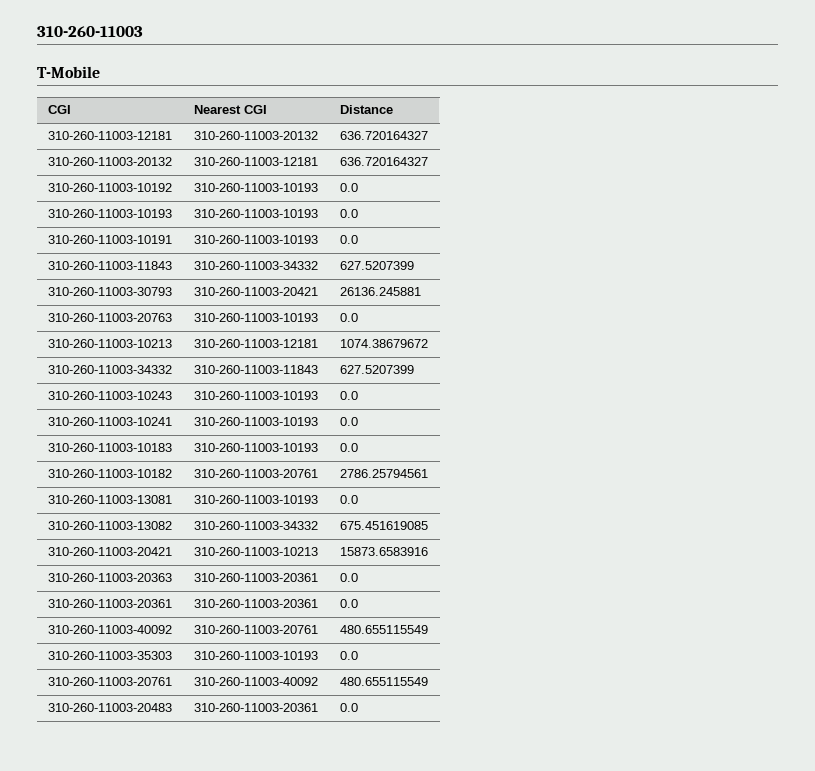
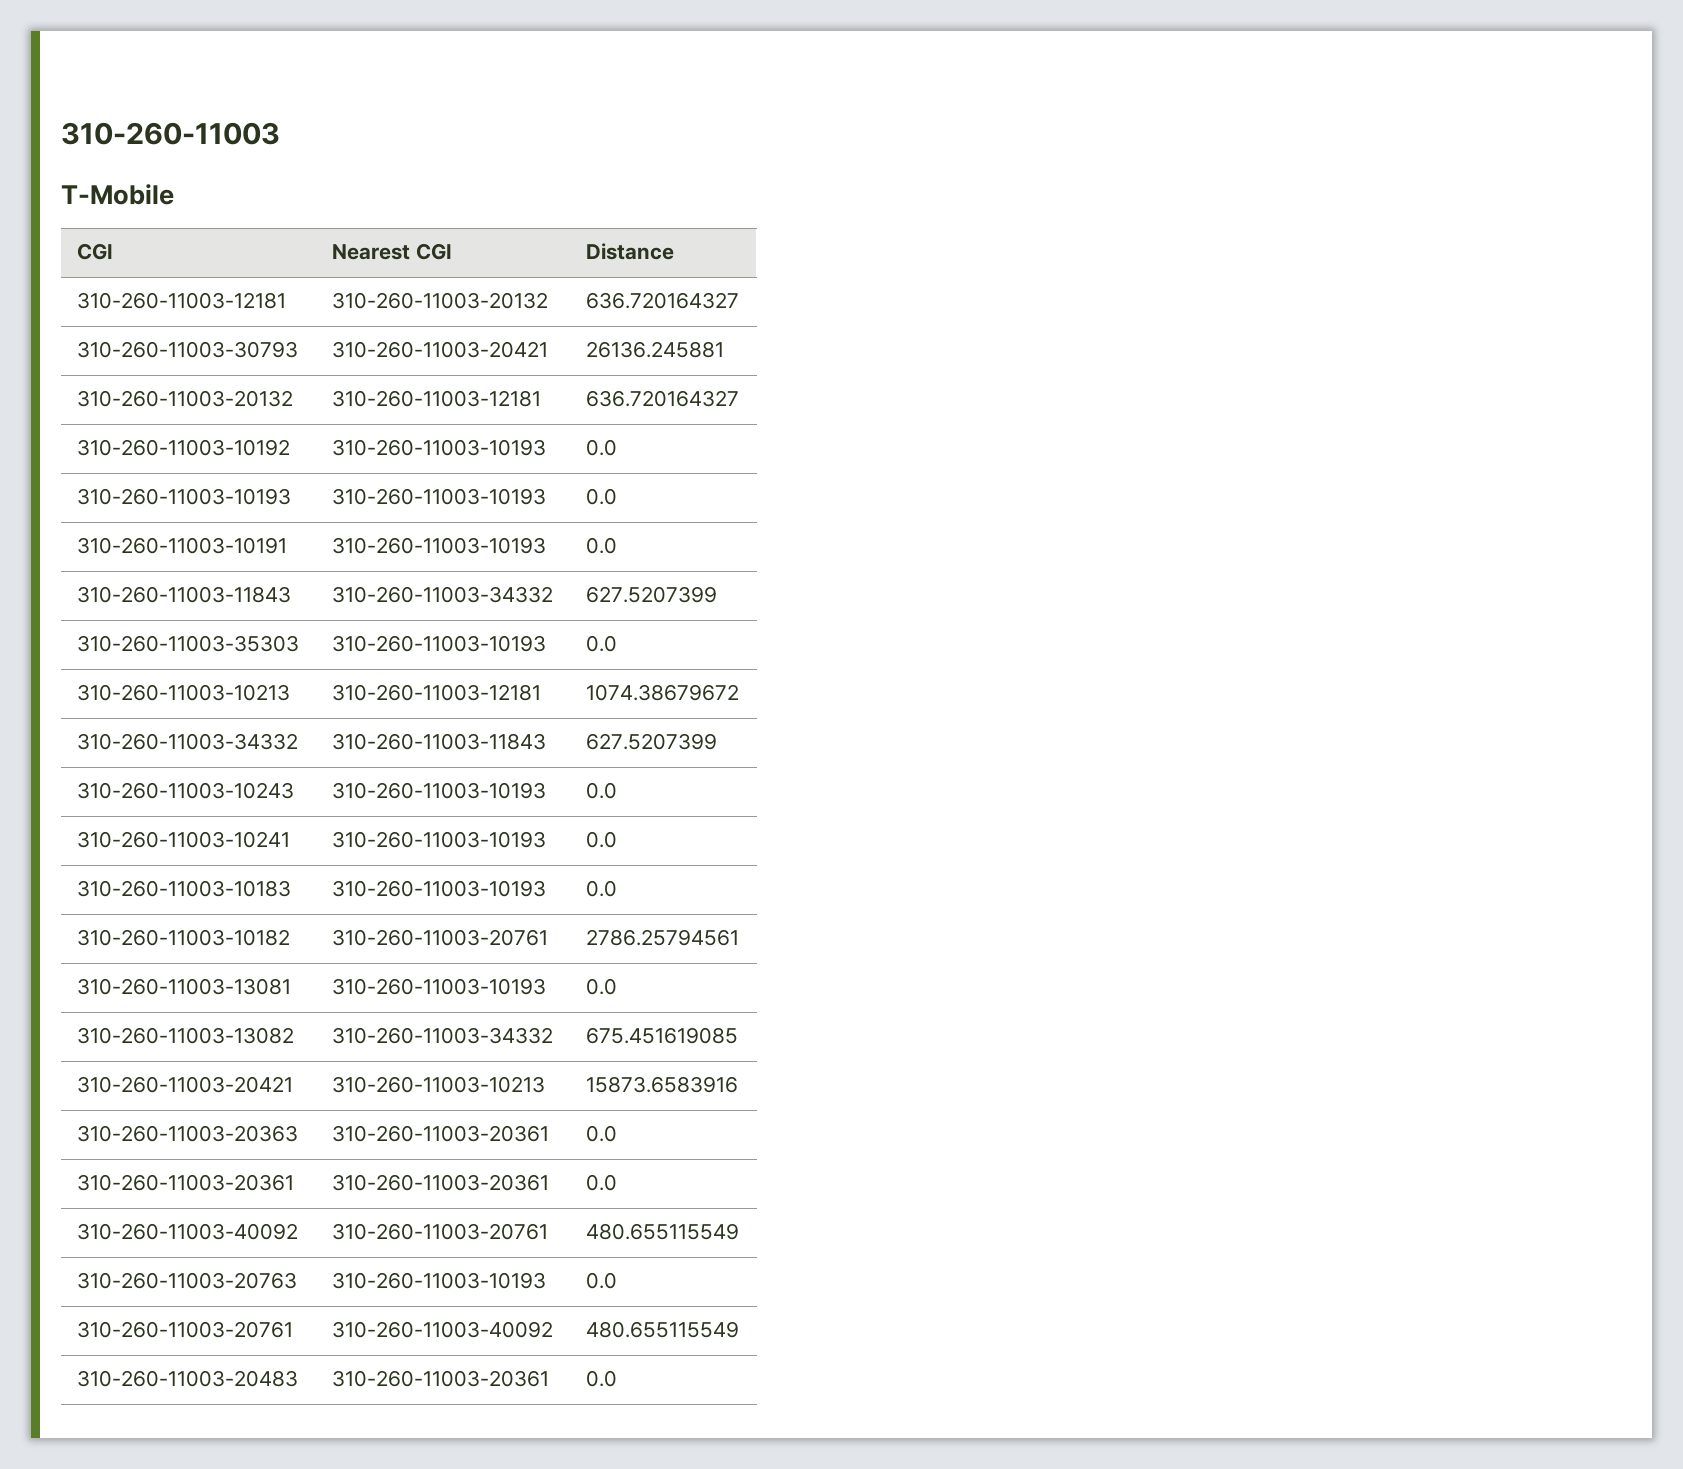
+ 310-260-11003-30793 | 310-260-11003-20421 | 26136.245881
- 310-260-11003-30793 | 310-260-11003-20421 | 26136.245881
- 310-260-11003-20763 | 310-260-11003-10193 | 0.0
+ 310-260-11003-35303 | 310-260-11003-10193 | 0.0
- 310-260-11003-35303 | 310-260-11003-10193 | 0.0
+ 310-260-11003-20763 | 310-260-11003-10193 | 0.0

